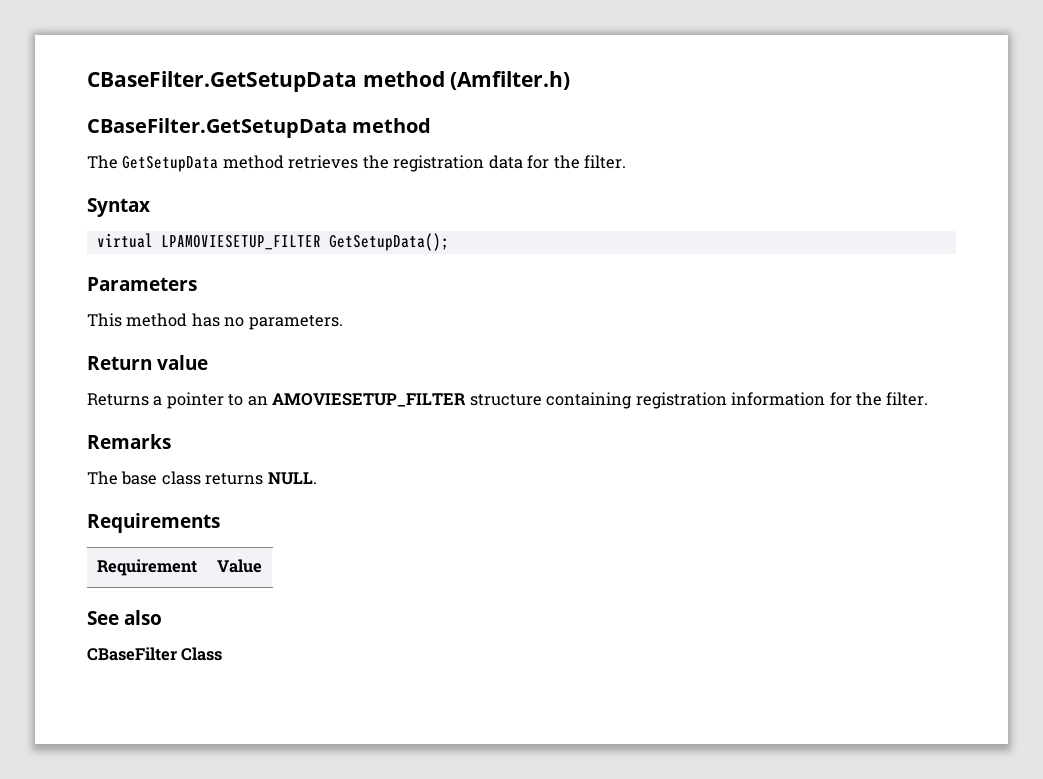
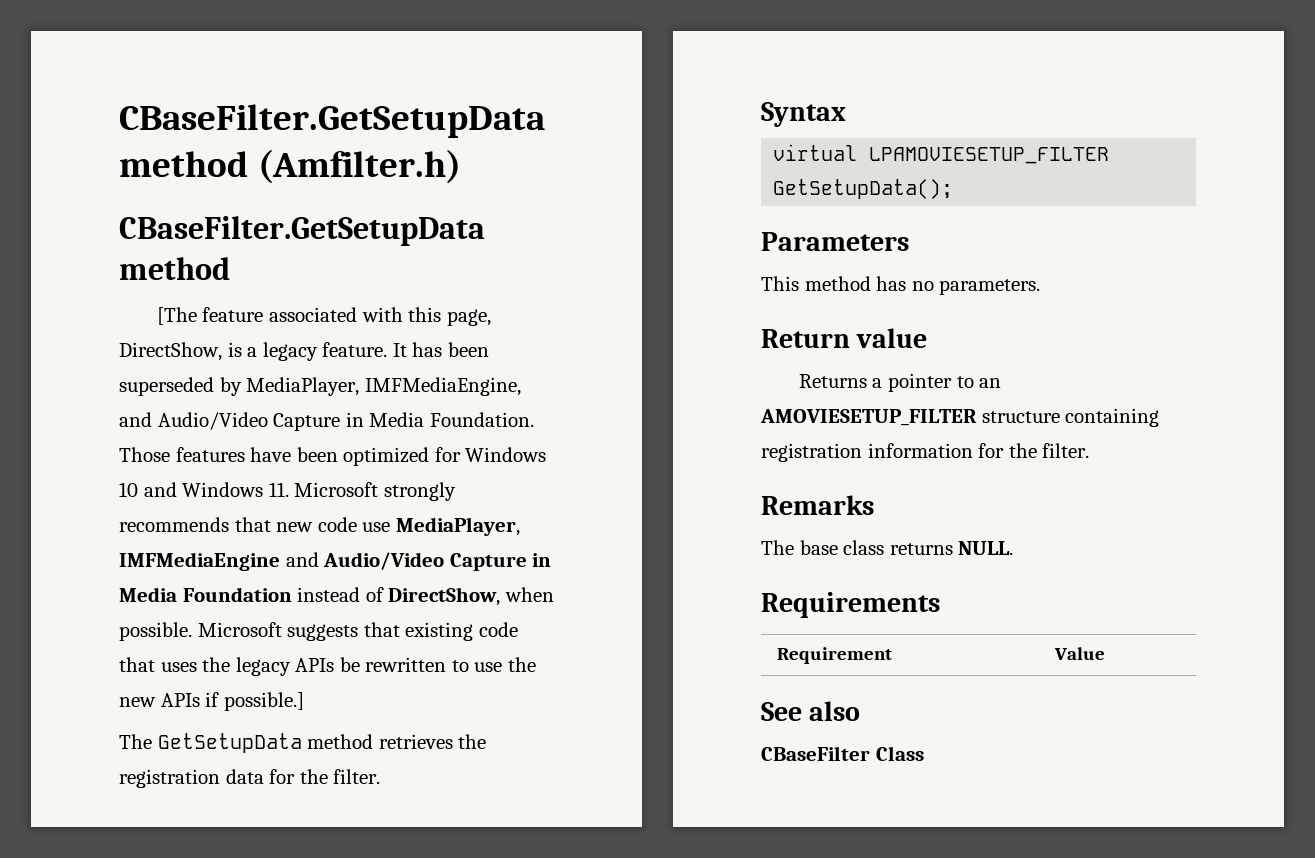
+ [The feature associated with this page, DirectShow, is a legacy feature. It has been superseded by MediaPlayer, IMFMediaEngine, and Audio/Video Capture in Media Foundation. Those features have been optimized for Windows 10 and Windows 11. Microsoft strongly recommends that new code use MediaPlayer, IMFMediaEngine and Audio/Video Capture in Media Foundation instead of DirectShow, when possible. Microsoft suggests that existing code that uses the legacy APIs be rewritten to use the new APIs if possible.]

